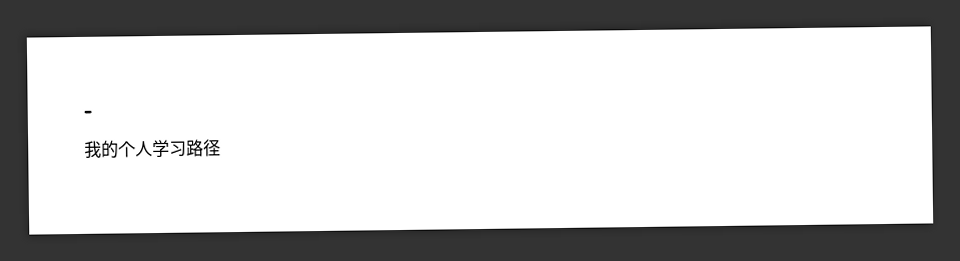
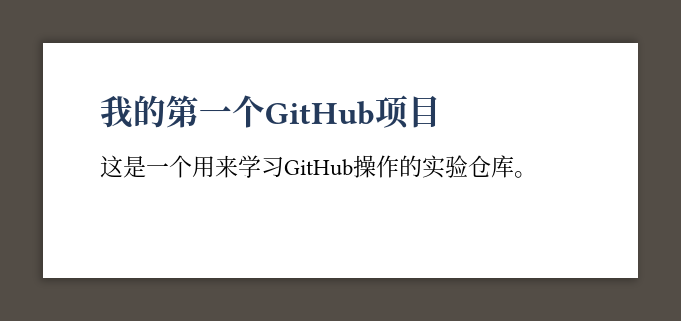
- -
- 我的个人学习路径
+ 我的第一个GitHub项目
+ 这是一个用来学习GitHub操作的实验仓库。

